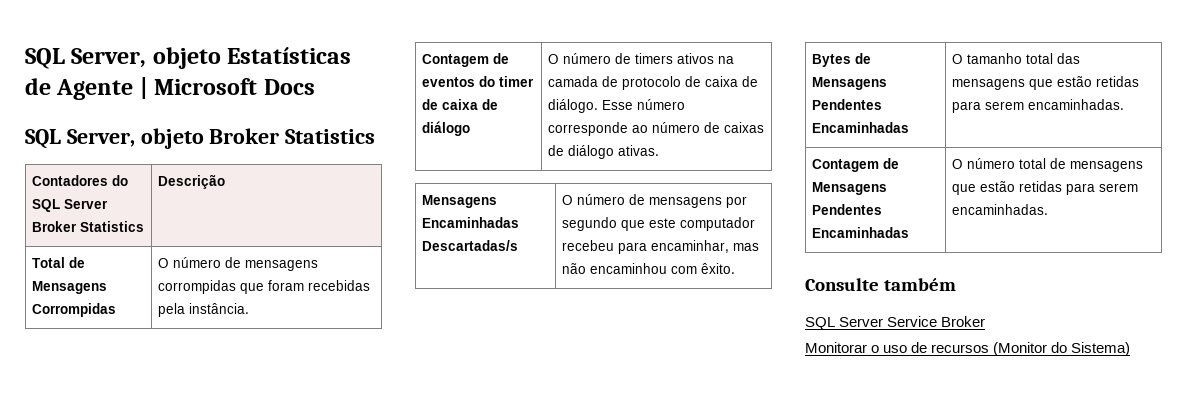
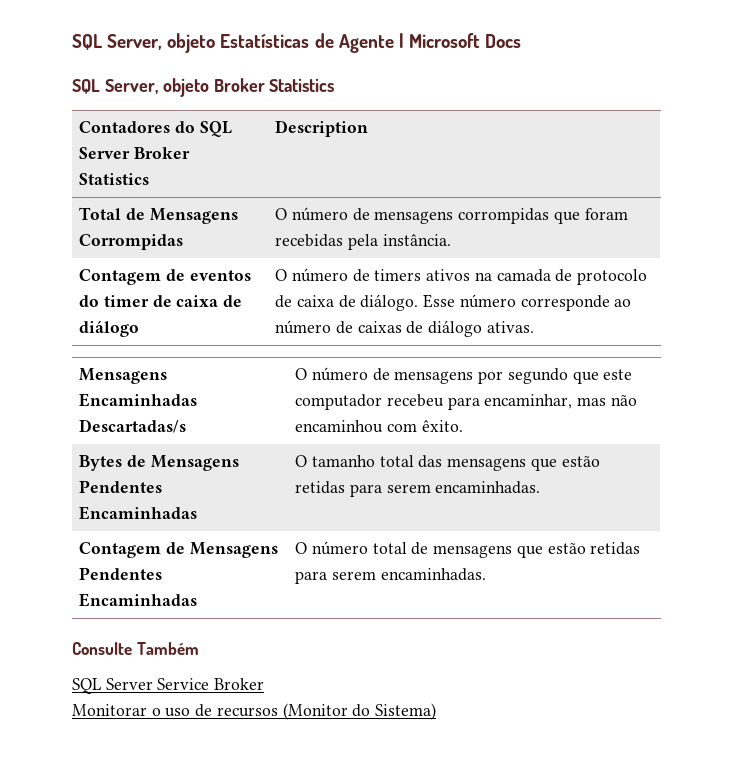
- Contadores do SQL Server Broker Statistics | Descrição
+ Contadores do SQL Server Broker Statistics | Description
- Consulte também
+ Consulte Também

